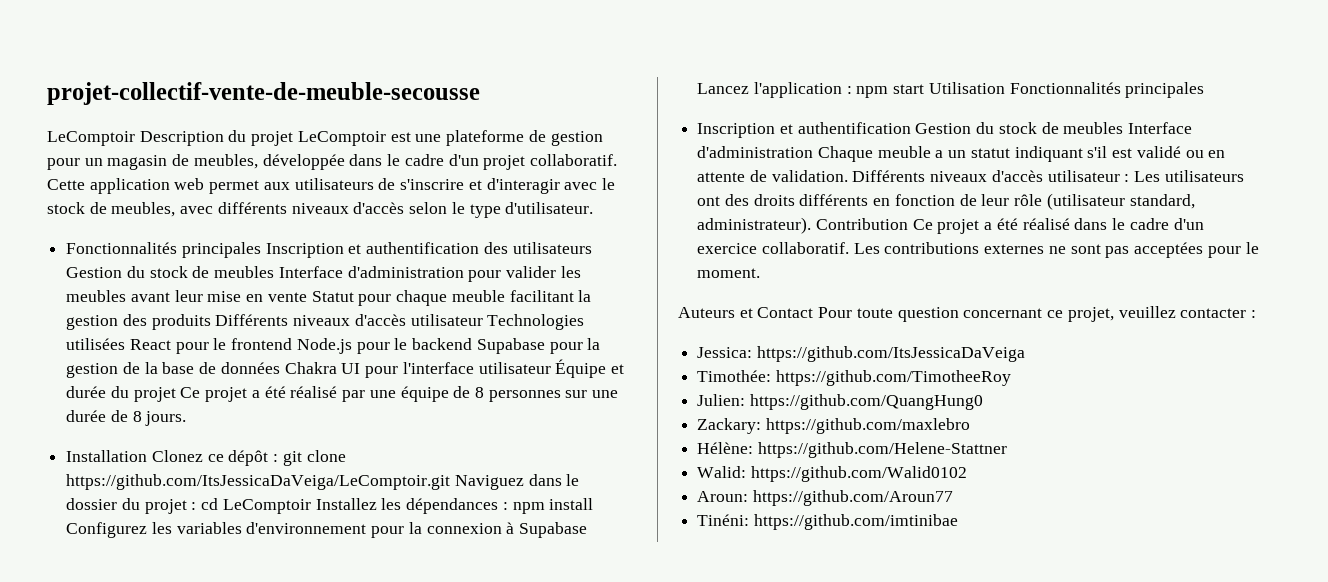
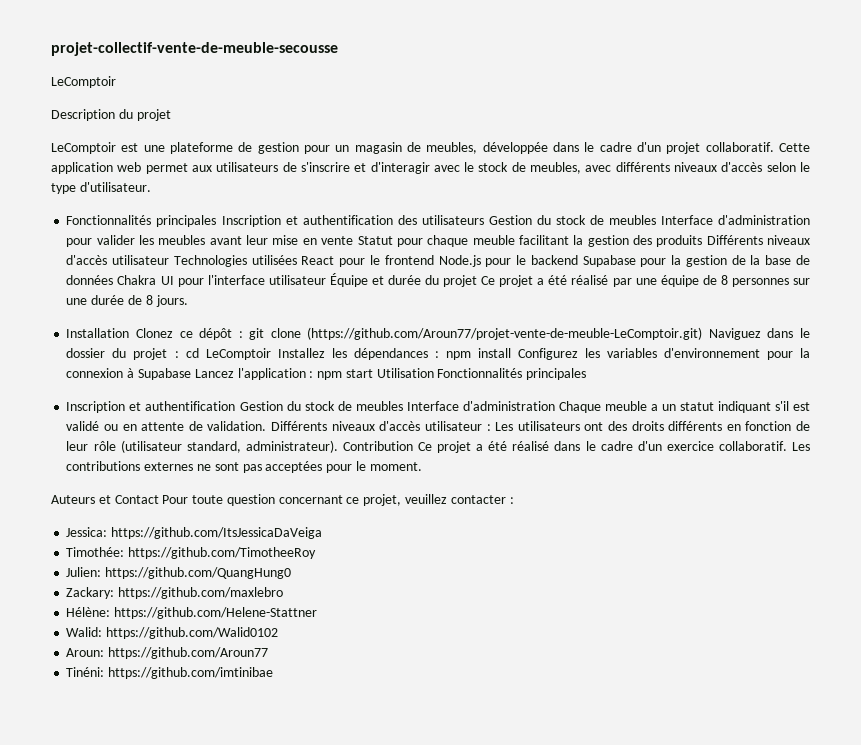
  projet-collectif-vente-de-meuble-secousse
- LeComptoir Description du projet LeComptoir est une plateforme de gestion pour un magasin de meubles, développée dans le cadre d'un projet collaboratif.
+ LeComptoir
+ Description du projet
+ LeComptoir est une plateforme de gestion pour un magasin de meubles, développée dans le cadre d'un projet collaboratif.
- Installation Clonez ce dépôt : git clone https://github.com/ItsJessicaDaVeiga/LeComptoir.git Naviguez dans le dossier du projet : cd LeComptoir Installez les dépendances : npm install Configurez les variables d'environnement pour la connexion à Supabase Lancez l'application : npm start Utilisation Fonctionnalités principales
+ Installation Clonez ce dépôt : git clone (https://github.com/Aroun77/projet-vente-de-meuble-LeComptoir.git) Naviguez dans le dossier du projet : cd LeComptoir Installez les dépendances : npm install Configurez les variables d'environnement pour la connexion à Supabase Lancez l'application : npm start Utilisation Fonctionnalités principales

